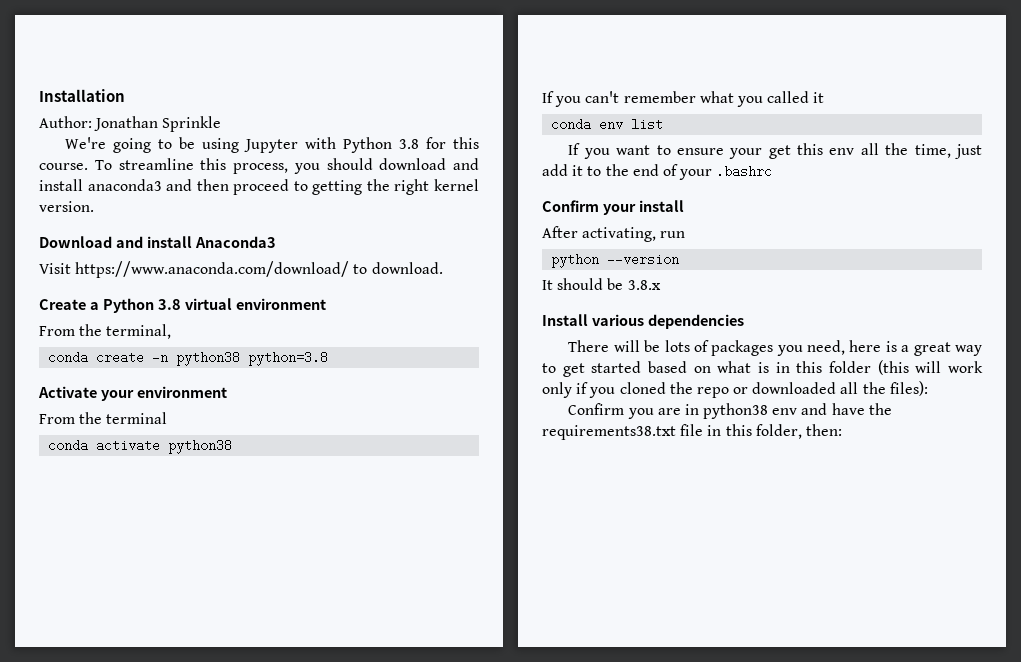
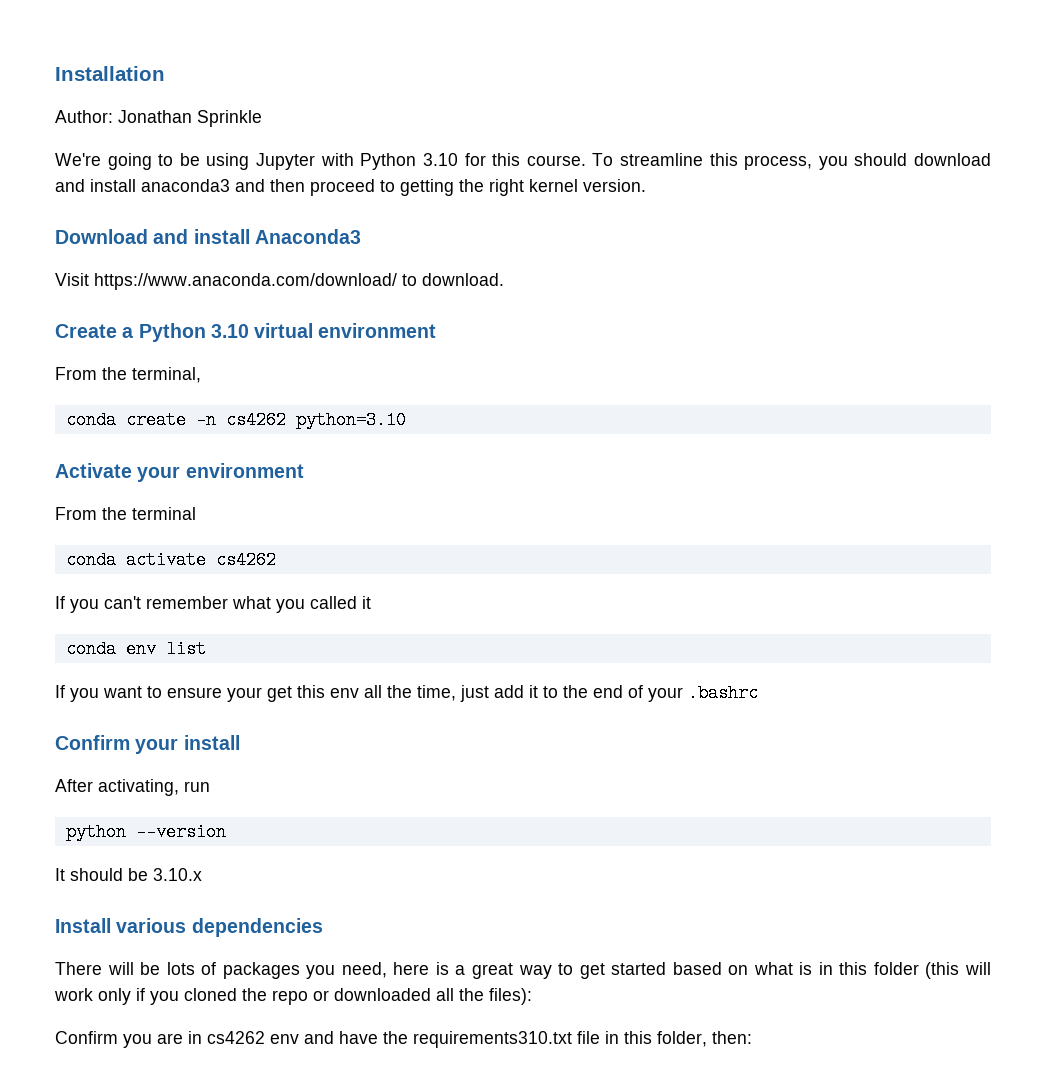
- We're going to be using Jupyter with Python 3.8 for this course.
+ We're going to be using Jupyter with Python 3.10 for this course.
- Create a Python 3.8 virtual environment
+ Create a Python 3.10 virtual environment
- conda create -n python38 python=3.8
+ conda create -n cs4262 python=3.10
- conda activate python38
+ conda activate cs4262
- It should be 3.8.x
+ It should be 3.10.x
- Confirm you are in python38 env and have the requirements38.txt file in this folder, then:
+ Confirm you are in cs4262 env and have the requirements310.txt file in this folder, then:

